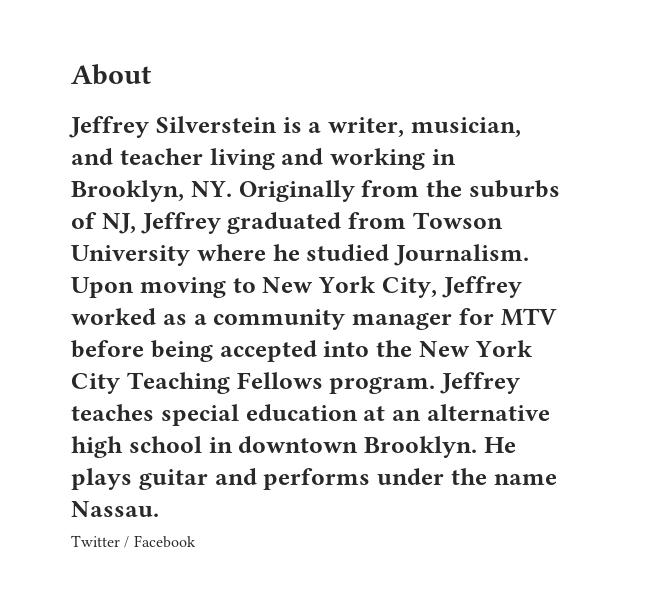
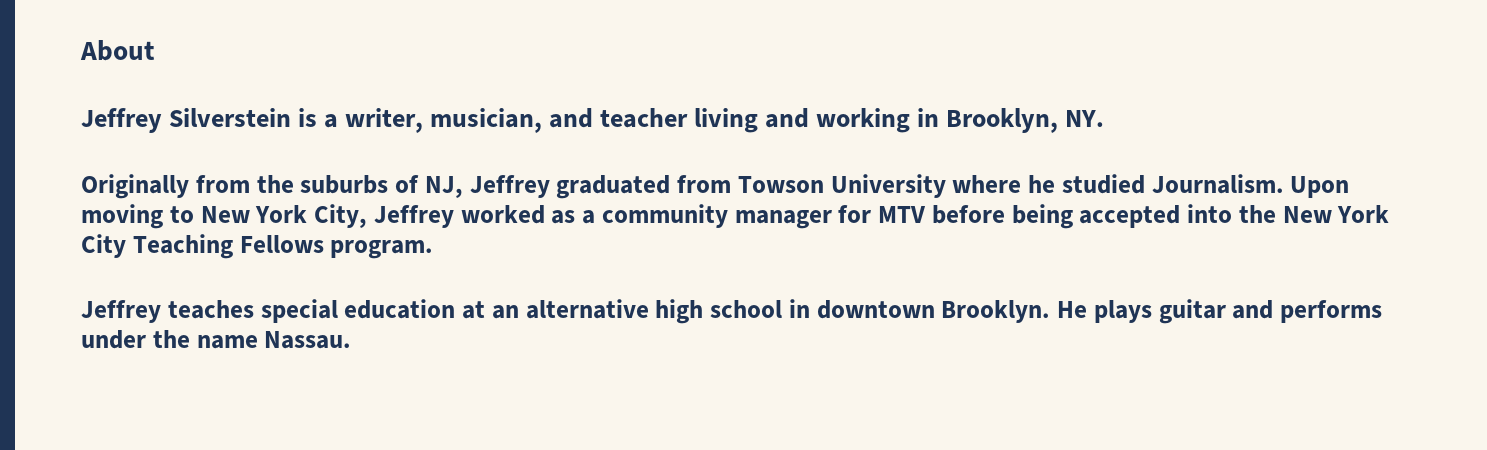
- Jeffrey Silverstein is a writer, musician, and teacher living and working in Brooklyn, NY. Originally from the suburbs of NJ, Jeffrey graduated from Towson University where he studied Journalism.
+ Jeffrey Silverstein is a writer, musician, and teacher living and working in Brooklyn, NY.
+ Originally from the suburbs of NJ, Jeffrey graduated from Towson University where he studied Journalism.
- Upon moving to New York City, Jeffrey worked as a community manager for MTV before being accepted into the New York City Teaching Fellows program. Jeffrey teaches special education at an alternative high school in downtown Brooklyn.
+ Upon moving to New York City, Jeffrey worked as a community manager for MTV before being accepted into the New York City Teaching Fellows program.
+ Jeffrey teaches special education at an alternative high school in downtown Brooklyn.
- Twitter / Facebook

